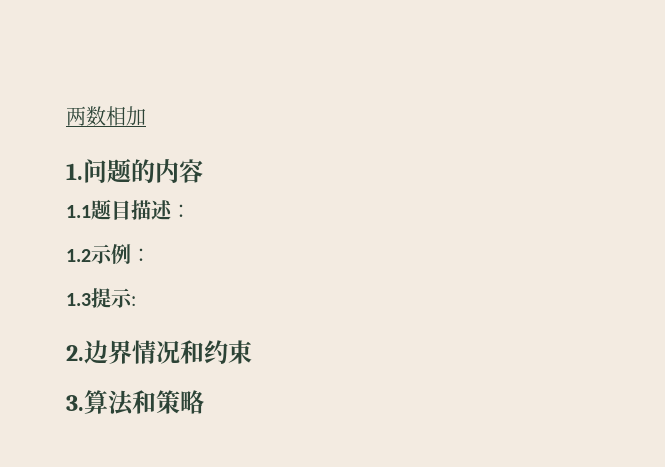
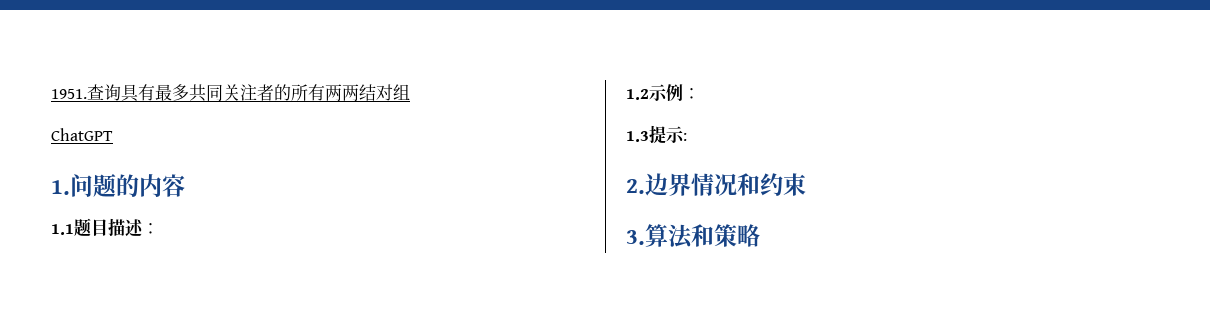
- 两数相加
+ 1951.查询具有最多共同关注者的所有两两结对组
+ ChatGPT

